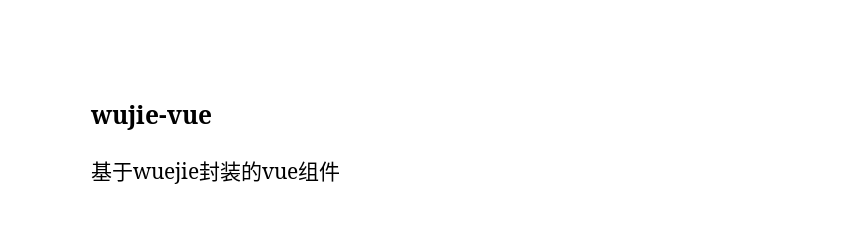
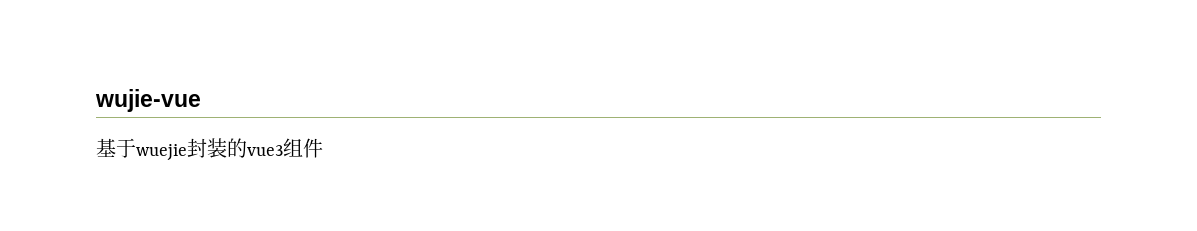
- 基于wuejie封装的vue组件
+ 基于wuejie封装的vue3组件

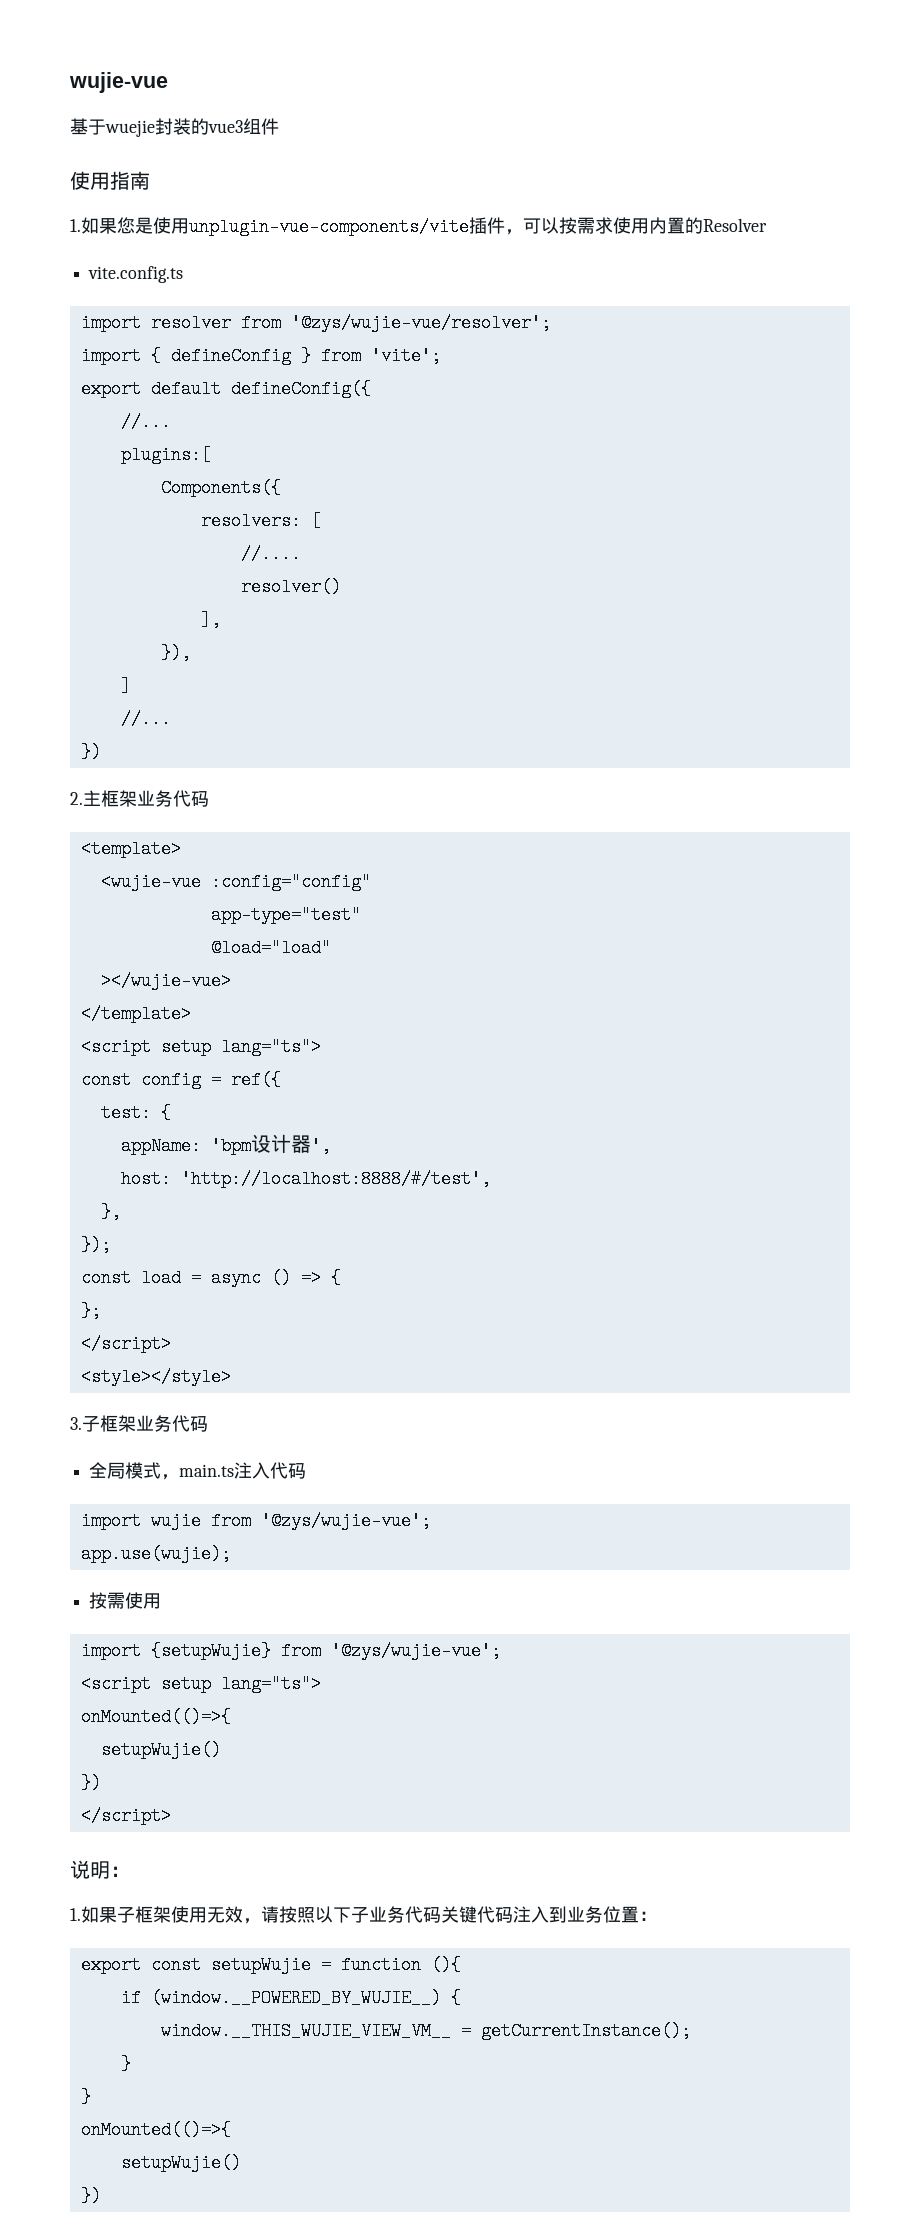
+ 使用指南
+ 1.如果您是使用unplugin-vue-components/vite插件，可以按需求使用内置的Resolver
+ vite.config.ts
+ import resolver from '@zys/wujie-vue/resolver';
+ import { defineConfig } from 'vite';
+ export default defineConfig({
+ //...
+ plugins:[
+ Components({
+ resolvers: [
+ //....
+ resolver()
+ ],
+ }),
+ ]
+ //...
+ })
+ 2.主框架业务代码
+ <template>
+ <wujie-vue :config="config"
+ app-type="test"
+ @load="load"
+ ></wujie-vue>
+ </template>
+ <script setup lang="ts">
+ const config = ref({
+ test: {
+ appName: 'bpm设计器',
+ host: 'http://localhost:8888/#/test',
+ },
+ });
+ const load = async () => {
+ };
+ </script>
+ <style></style>
+ 3.子框架业务代码
+ 全局模式，main.ts注入代码
+ import wujie from '@zys/wujie-vue';
+ app.use(wujie);
+ 按需使用
+ import {setupWujie} from '@zys/wujie-vue';
+ <script setup lang="ts">
+ onMounted(()=>{
+ setupWujie()
+ })
+ </script>
+ 说明：
+ 1.如果子框架使用无效，请按照以下子业务代码关键代码注入到业务位置：
+ export const setupWujie = function (){
+ if (window.__POWERED_BY_WUJIE__) {
+ window.__THIS_WUJIE_VIEW_VM__ = getCurrentInstance();
+ }
+ }
+ onMounted(()=>{
+ setupWujie()
+ })

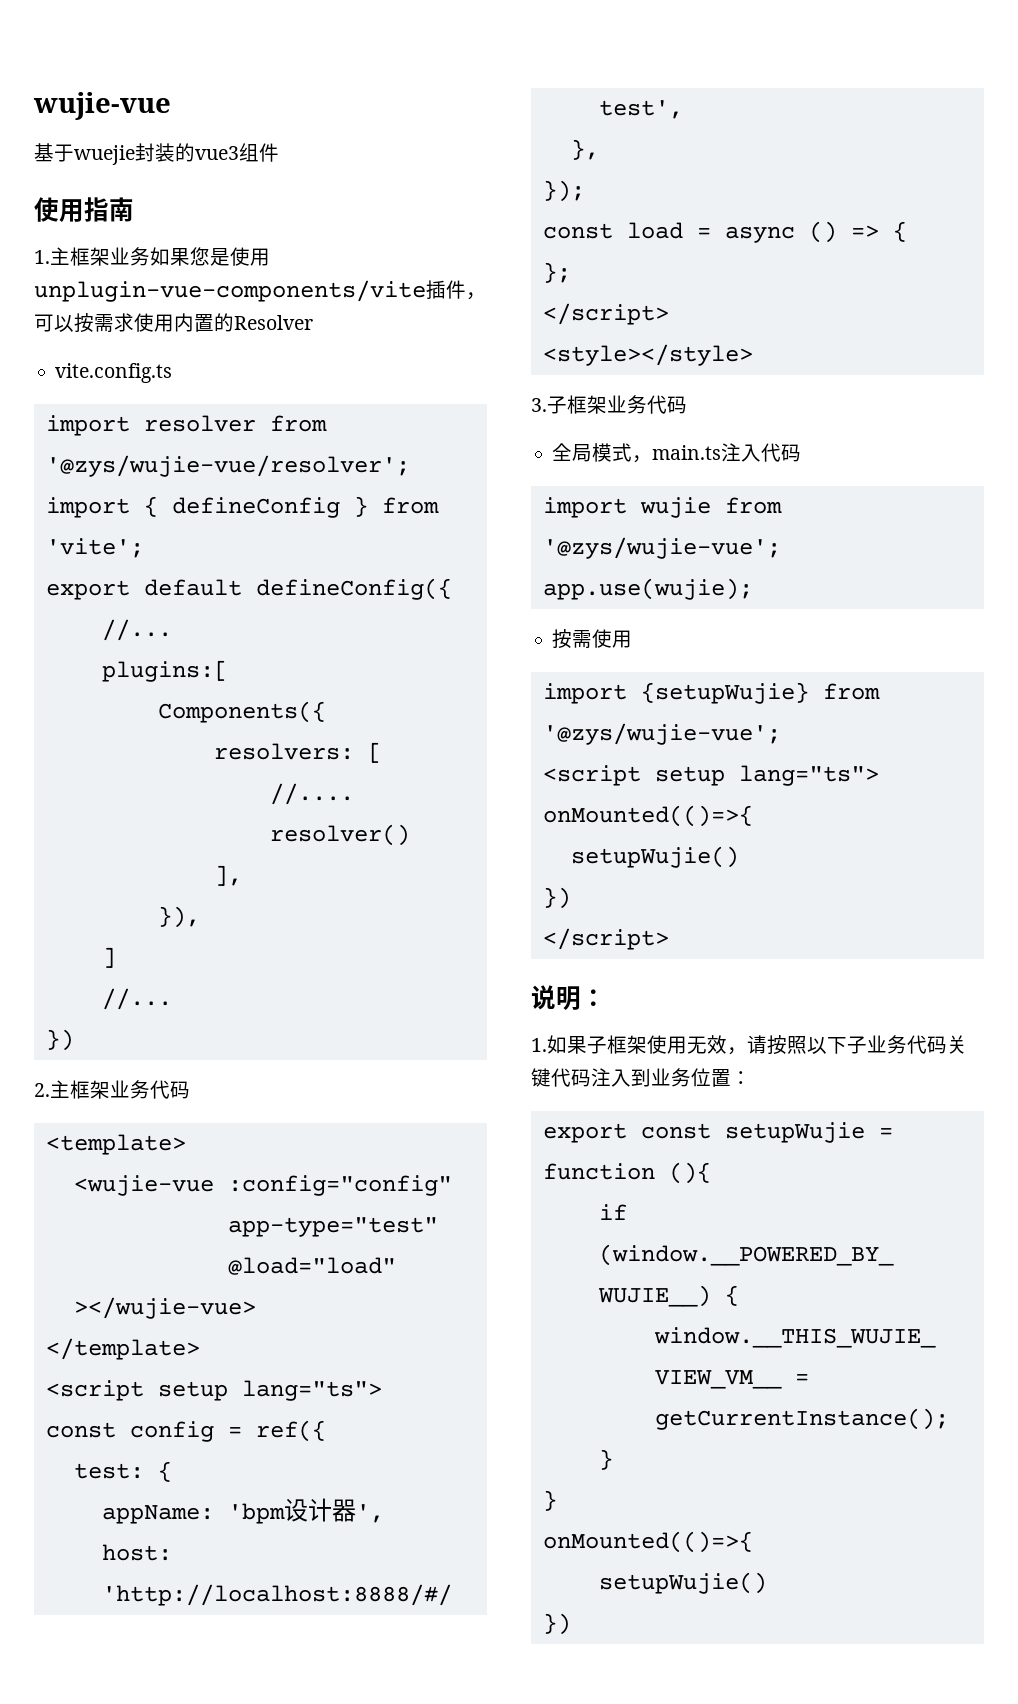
- 1.如果您是使用unplugin-vue-components/vite插件，可以按需求使用内置的Resolver
+ 1.主框架业务如果您是使用unplugin-vue-components/vite插件，可以按需求使用内置的Resolver

